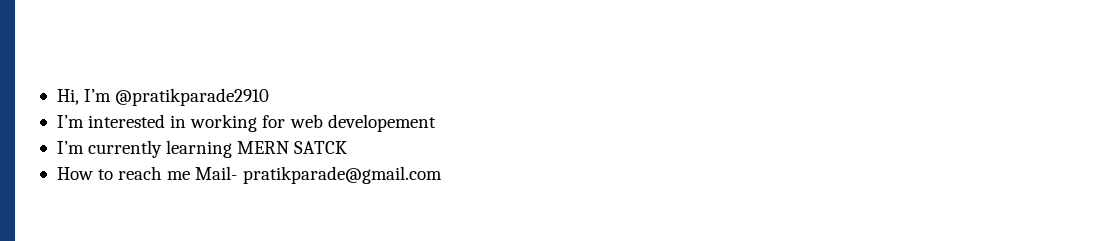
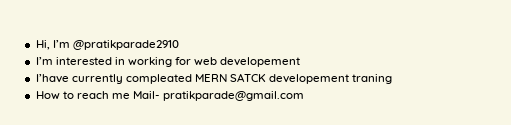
- I’m currently learning MERN SATCK
+ I’have currently compleated MERN SATCK developement traning

